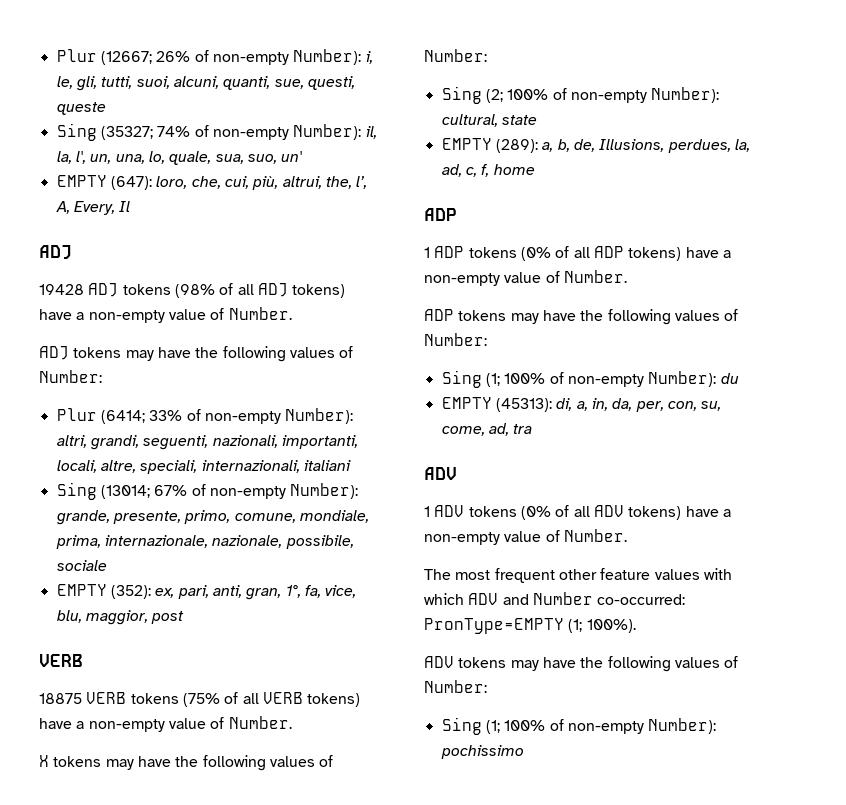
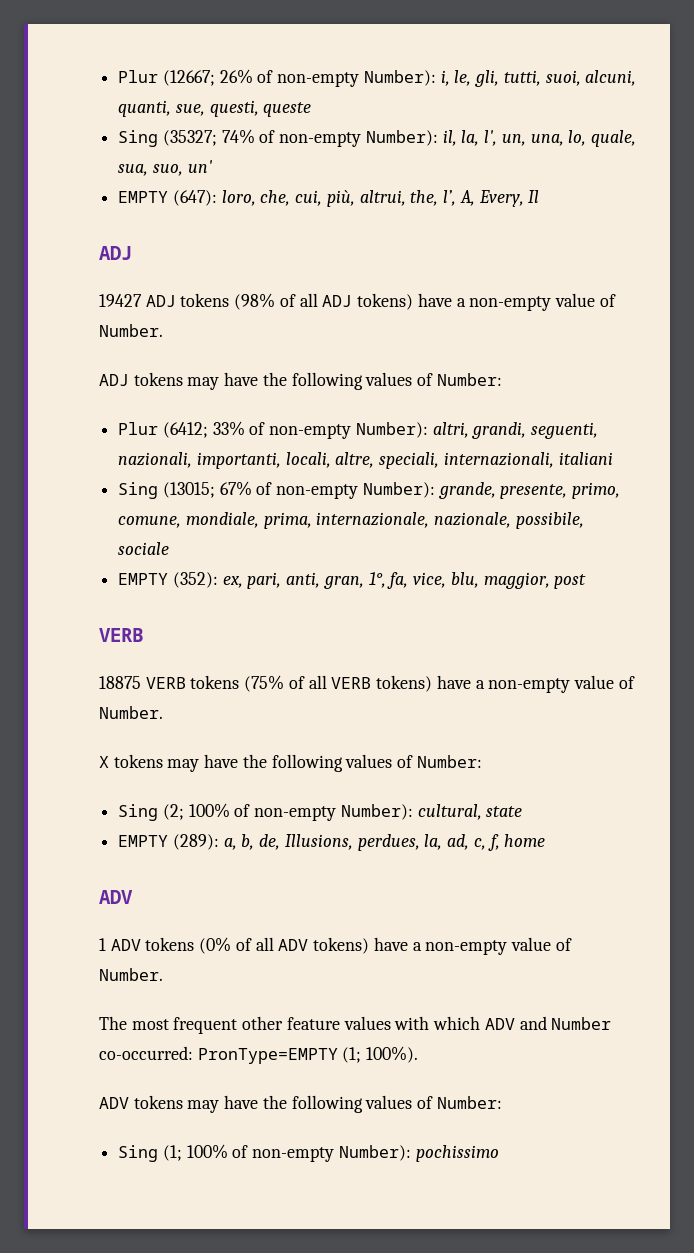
- 19428 ADJ tokens (98% of all ADJ tokens) have a non-empty value of Number.
+ 19427 ADJ tokens (98% of all ADJ tokens) have a non-empty value of Number.
- Plur (6414; 33% of non-empty Number): altri, grandi, seguenti, nazionali, importanti, locali, altre, speciali, internazionali, italiani
+ Plur (6412; 33% of non-empty Number): altri, grandi, seguenti, nazionali, importanti, locali, altre, speciali, internazionali, italiani
- Sing (13014; 67% of non-empty Number): grande, presente, primo, comune, mondiale, prima, internazionale, nazionale, possibile, sociale
+ Sing (13015; 67% of non-empty Number): grande, presente, primo, comune, mondiale, prima, internazionale, nazionale, possibile, sociale
  EMPTY (289): a, b, de, Illusions, perdues, la, ad, c, f, home
- ADP
- 1 ADP tokens (0% of all ADP tokens) have a non-empty value of Number.
- ADP tokens may have the following values of Number:
- Sing (1; 100% of non-empty Number): du
- EMPTY (45313): di, a, in, da, per, con, su, come, ad, tra

